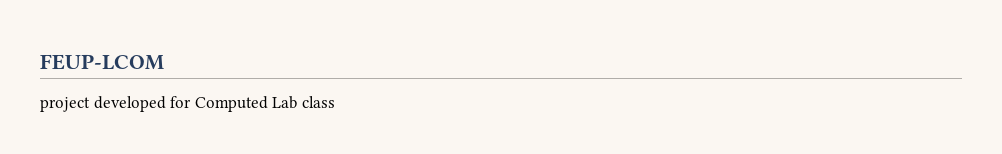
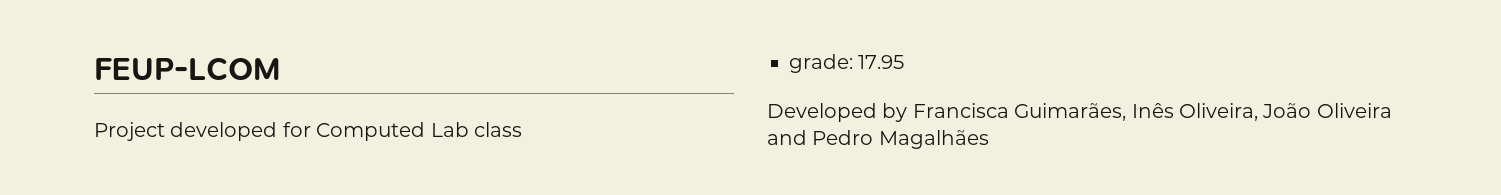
- project developed for Computed Lab class
+ Project developed for Computed Lab class
+ grade: 17.95
+ Developed by Francisca Guimarães, Inês Oliveira, João Oliveira and Pedro Magalhães

